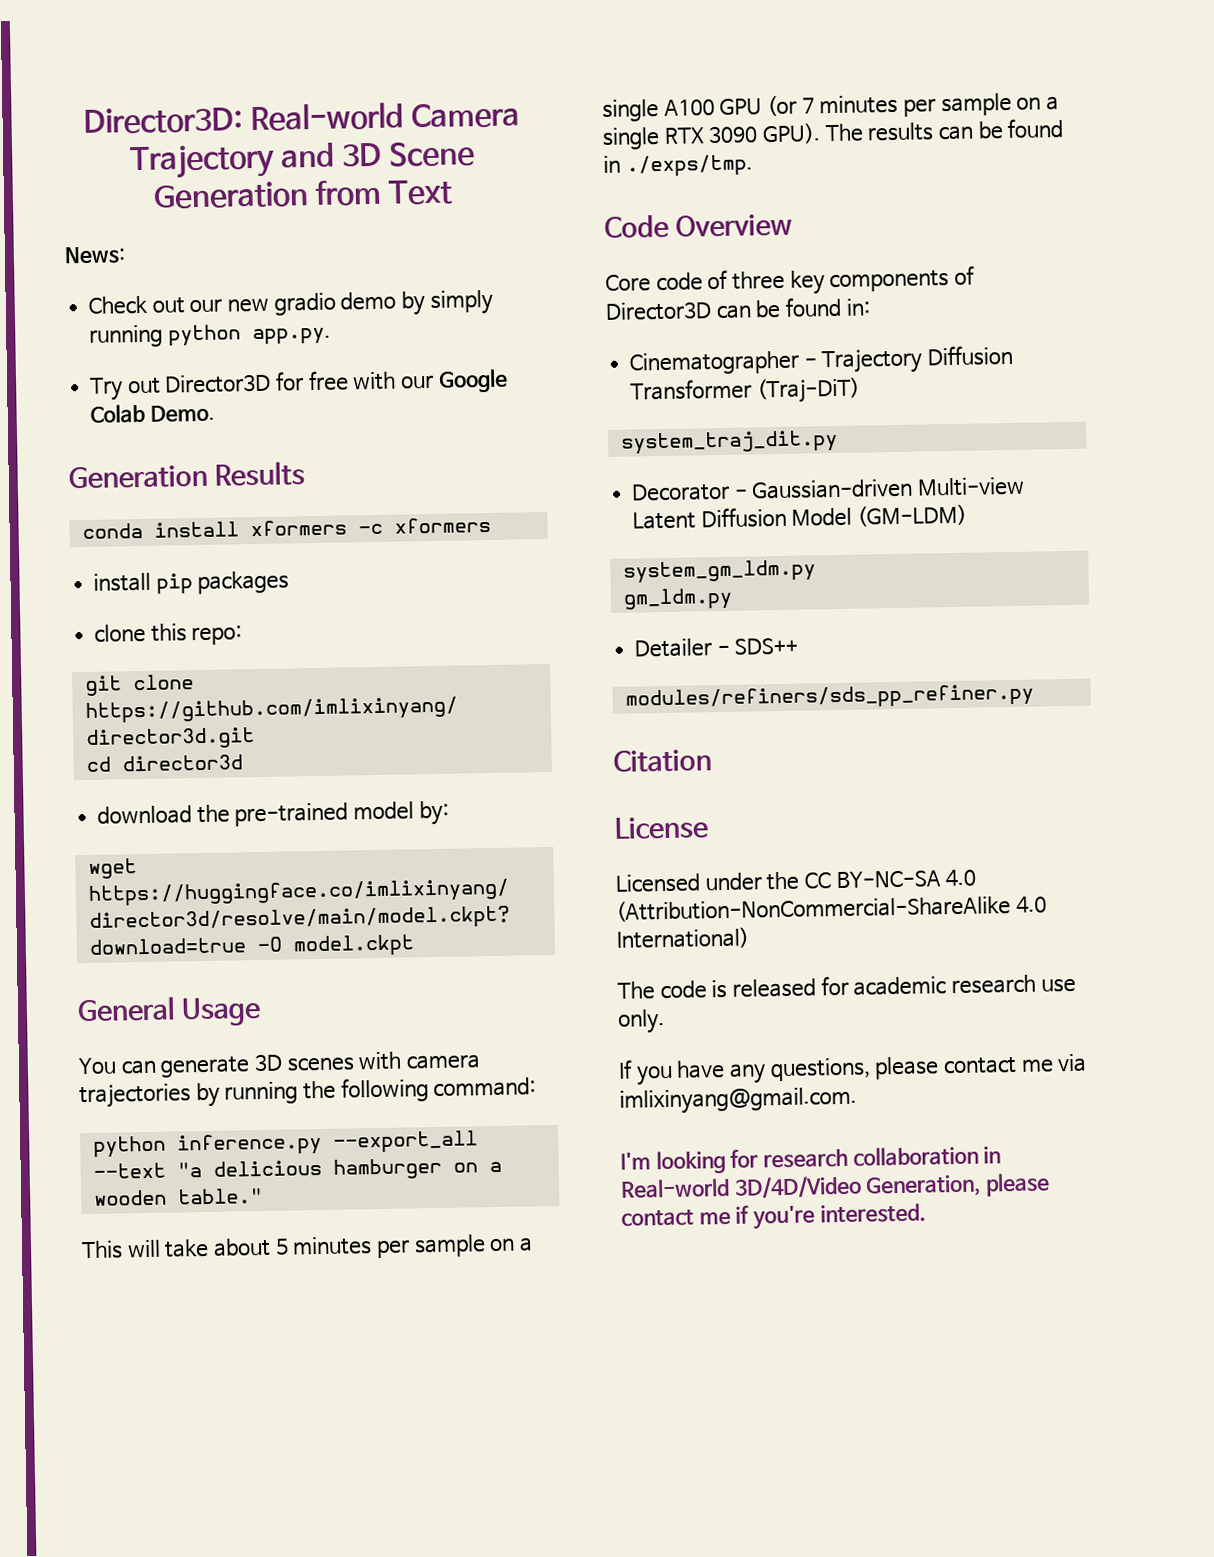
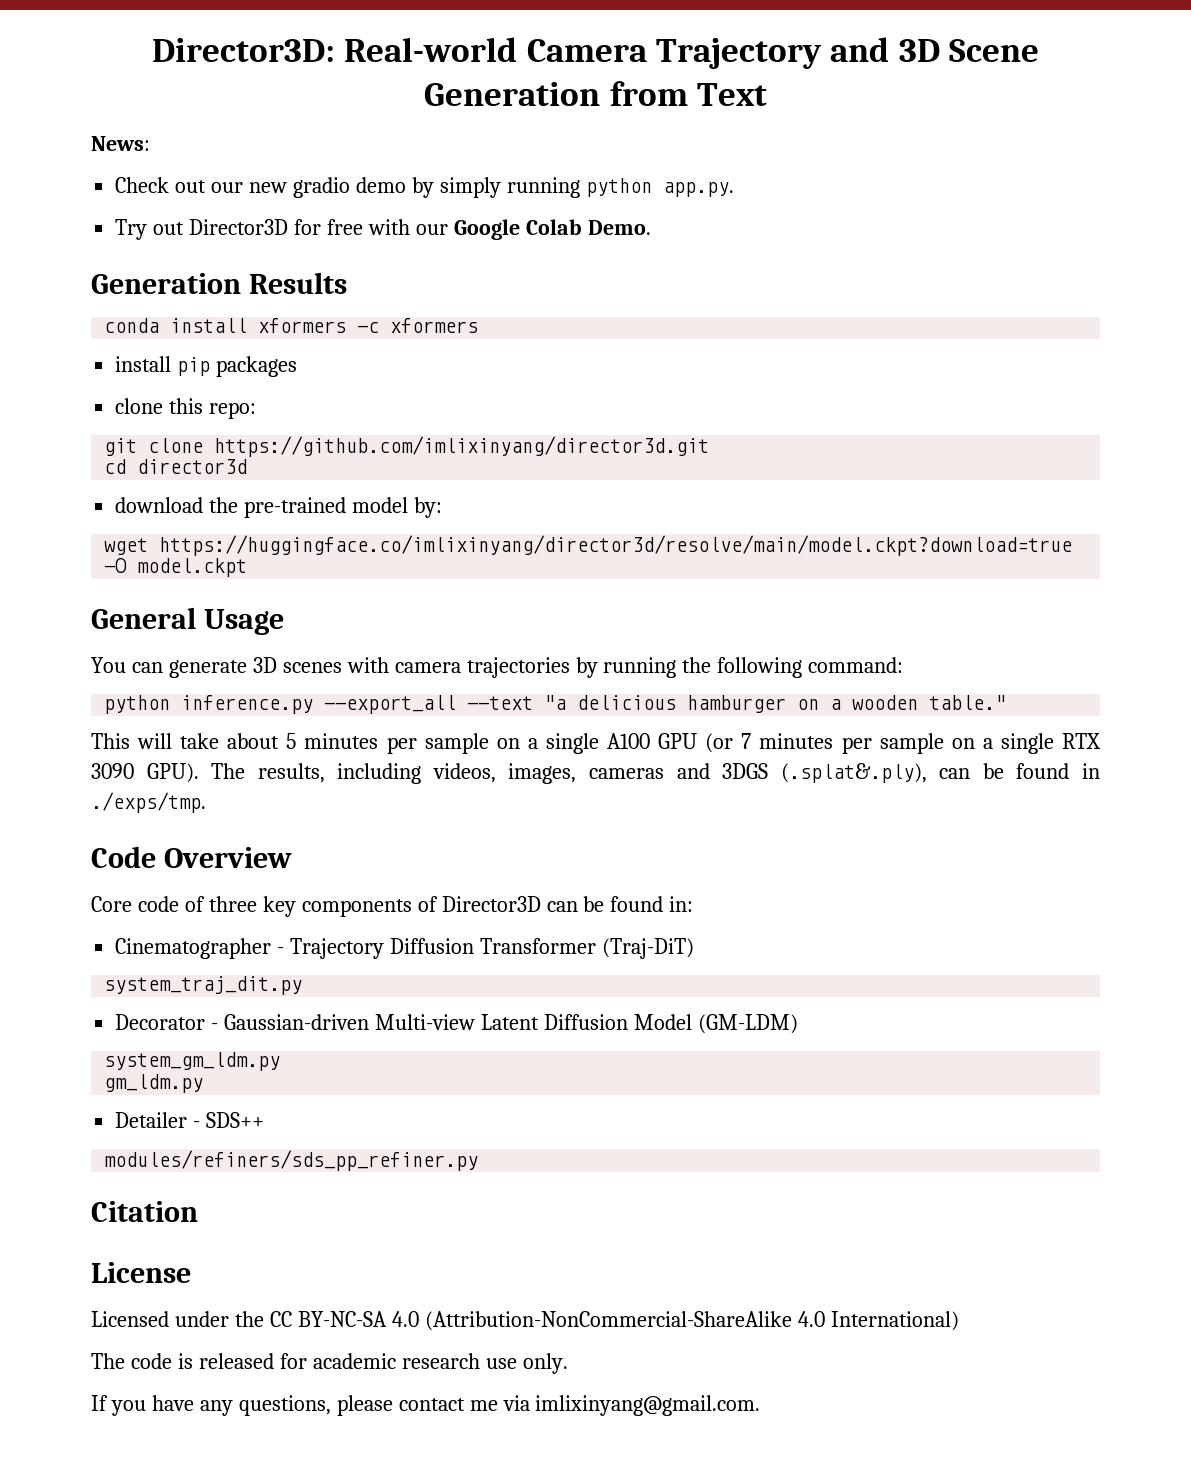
- The results can be found in ./exps/tmp.
+ The results, including videos, images, cameras and 3DGS (.splat&.ply), can be found in ./exps/tmp.
- I'm looking for research collaboration in Real-world 3D/4D/Video Generation, please contact me if you're interested.

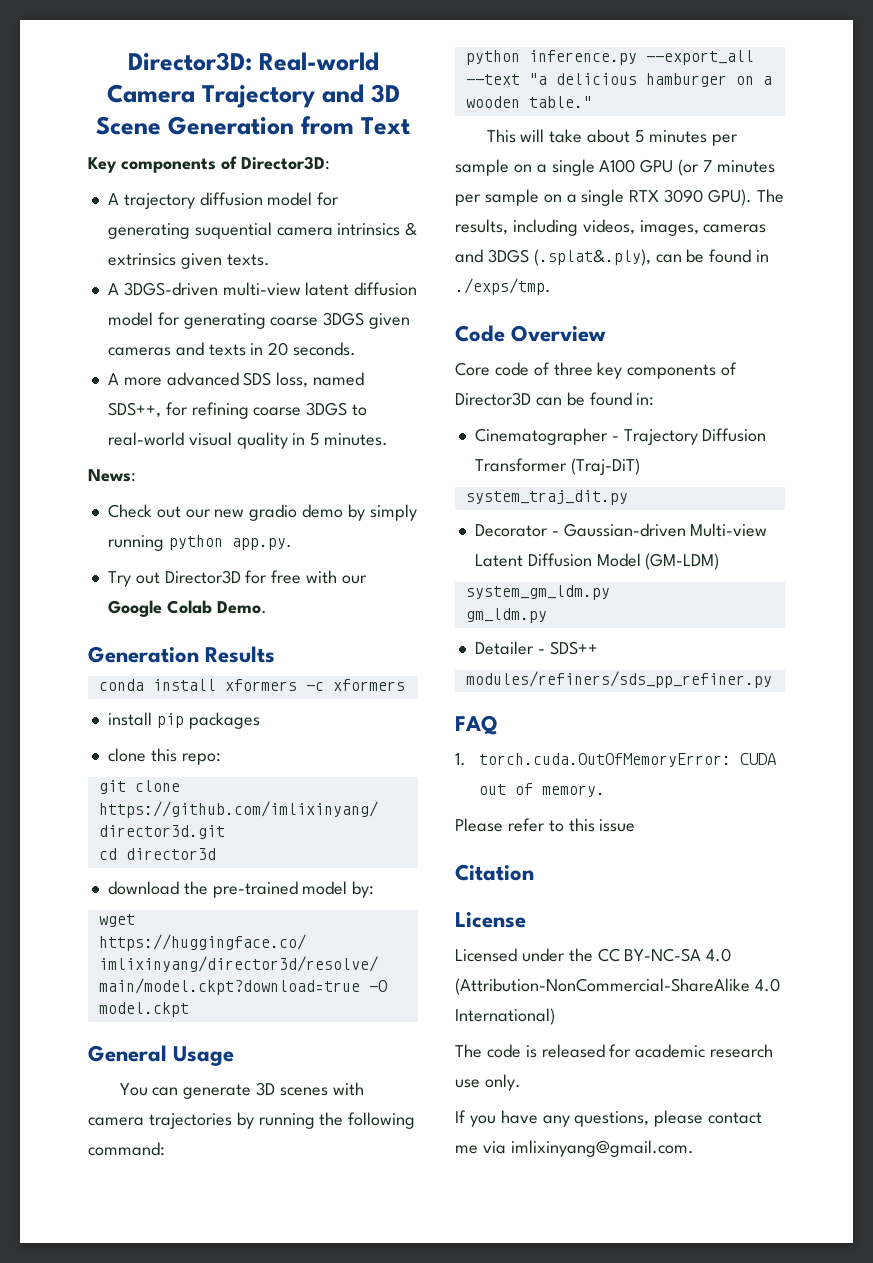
+ Key components of Director3D:
+ A trajectory diffusion model for generating suquential camera intrinsics & extrinsics given texts.
+ A 3DGS-driven multi-view latent diffusion model for generating coarse 3DGS given cameras and texts in 20 seconds.
+ A more advanced SDS loss, named SDS++, for refining coarse 3DGS to real-world visual quality in 5 minutes.
+ FAQ
+ 1. torch.cuda.OutOfMemoryError: CUDA out of memory.
+ Please refer to this issue

